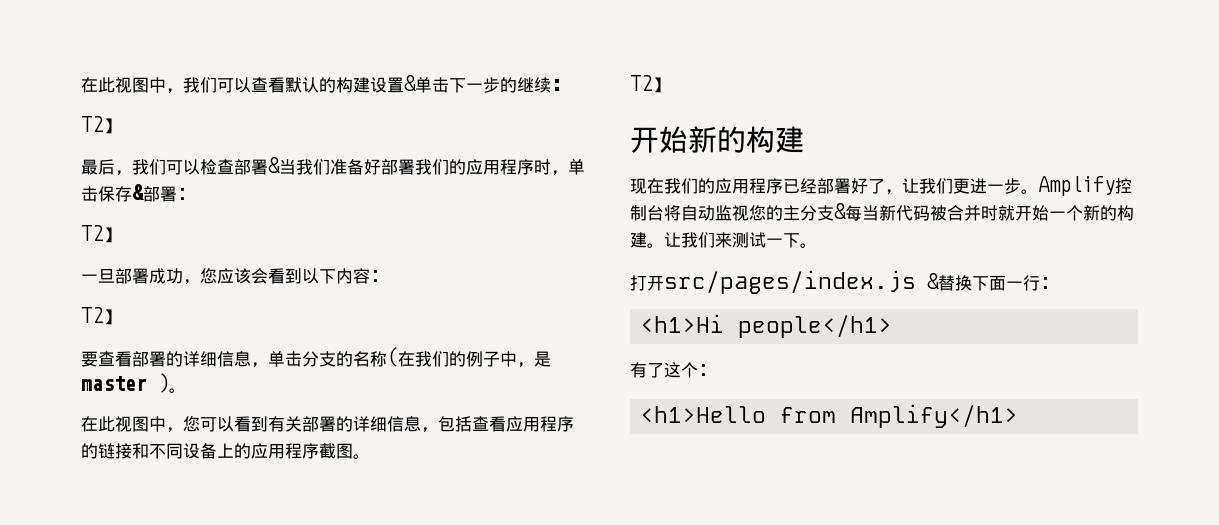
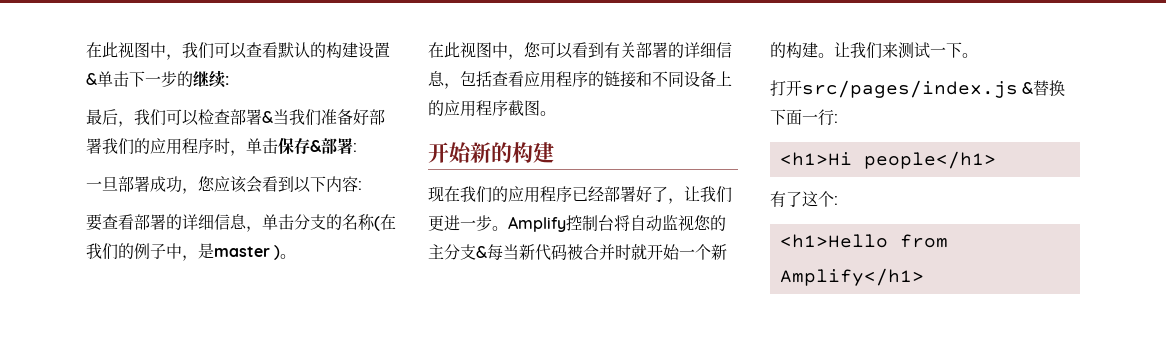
  在此视图中，我们可以查看默认的构建设置&单击下一步的继续:
- T2】
  最后，我们可以检查部署&当我们准备好部署我们的应用程序时，单击保存&部署:
- T2】
  一旦部署成功，您应该会看到以下内容:
- T2】
  在此视图中，您可以看到有关部署的详细信息，包括查看应用程序的链接和不同设备上的应用程序截图。
- T2】

